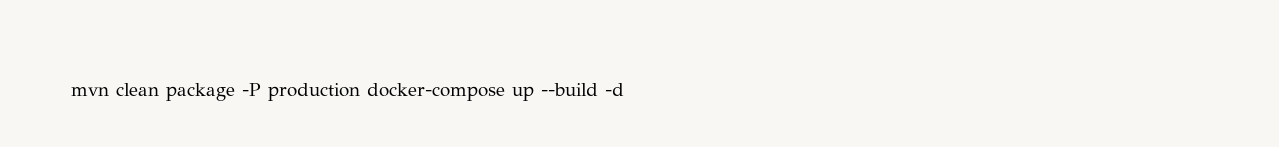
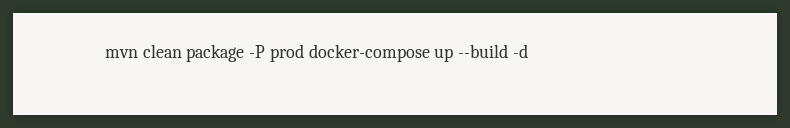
- mvn clean package -P production docker-compose up --build -d
+ mvn clean package -P prod docker-compose up --build -d

